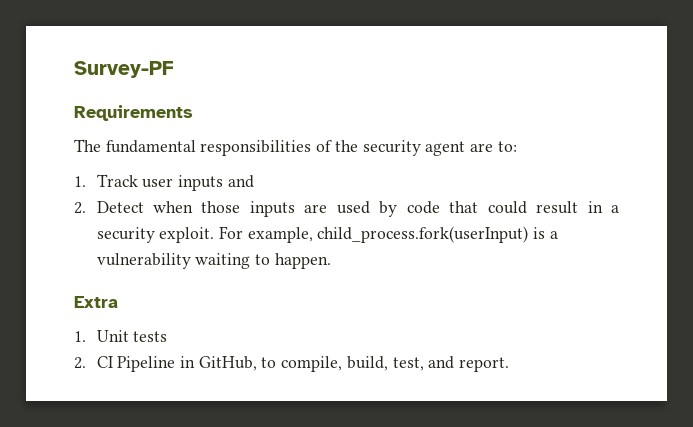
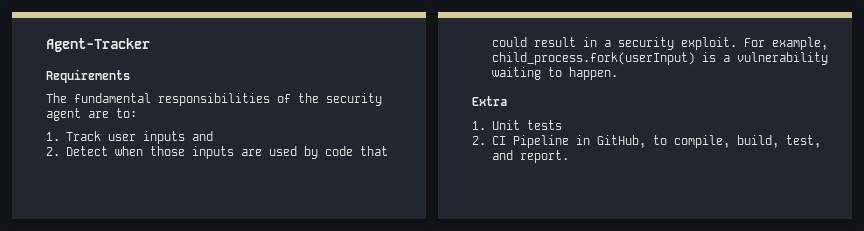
- Survey-PF
+ Agent-Tracker

